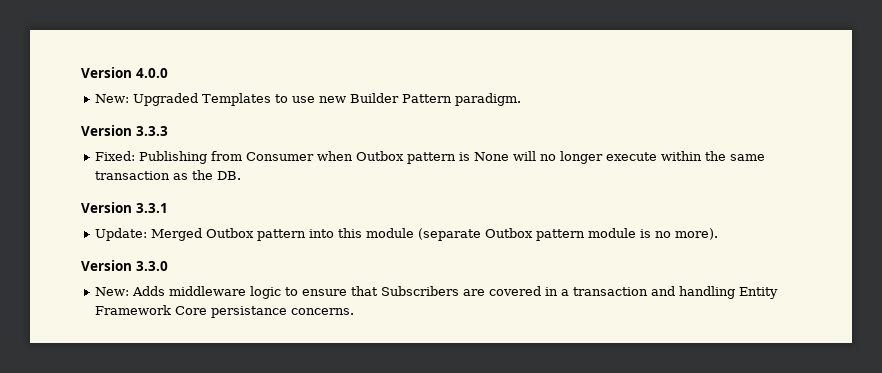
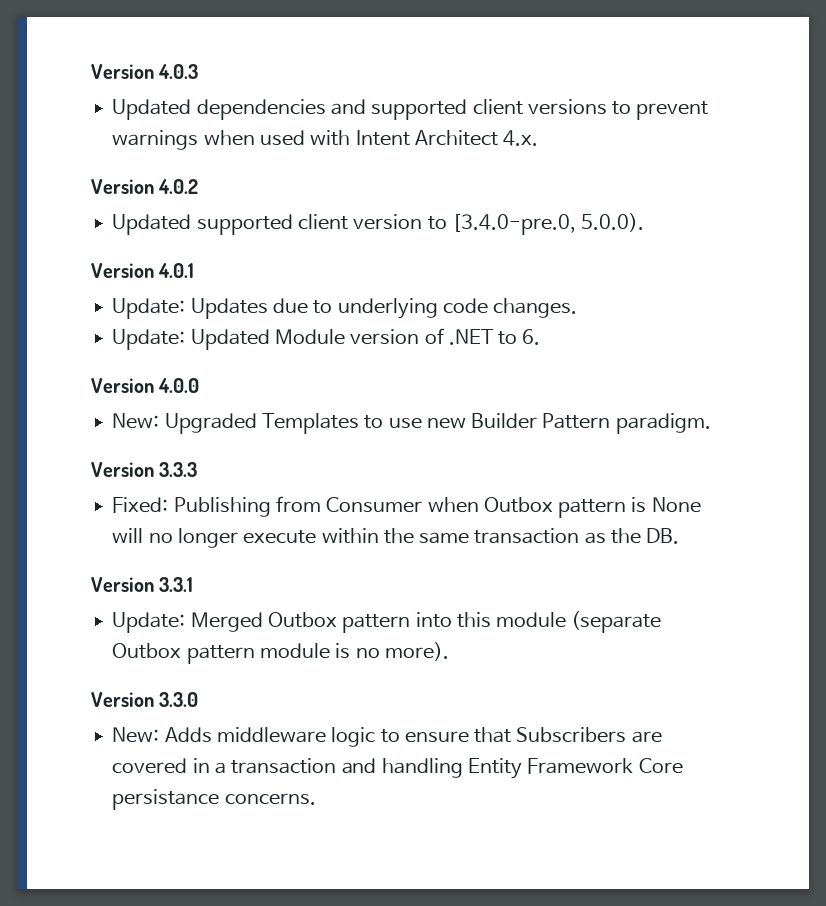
+ Version 4.0.3
+ Updated dependencies and supported client versions to prevent warnings when used with Intent Architect 4.x.
+ Version 4.0.2
+ Updated supported client version to [3.4.0-pre.0, 5.0.0).
+ Version 4.0.1
+ Update: Updates due to underlying code changes.
+ Update: Updated Module version of .NET to 6.

